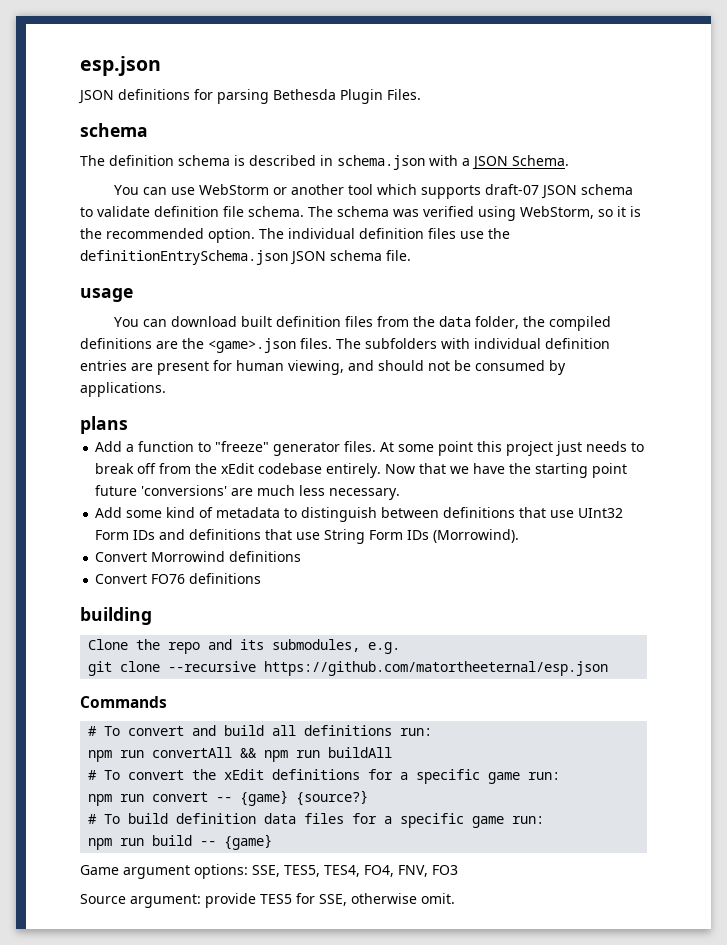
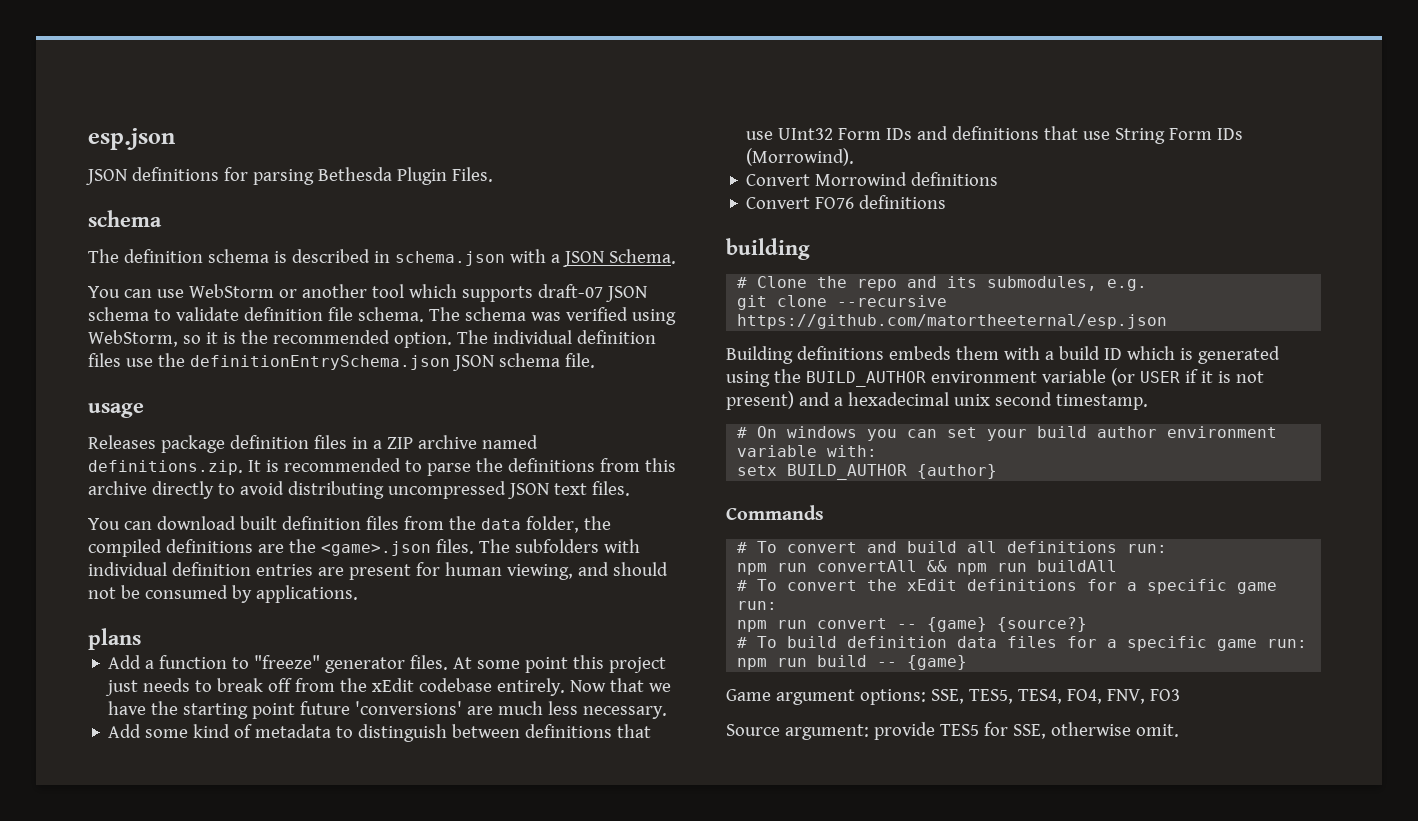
+ Releases package definition files in a ZIP archive named definitions.zip. It is recommended to parse the definitions from this archive directly to avoid distributing uncompressed JSON text files.
- Clone the repo and its submodules, e.g.
+ # Clone the repo and its submodules, e.g.
+ Building definitions embeds them with a build ID which is generated using the BUILD_AUTHOR environment variable (or USER if it is not present) and a hexadecimal unix second timestamp.
+ # On windows you can set your build author environment variable with:
+ setx BUILD_AUTHOR {author}

